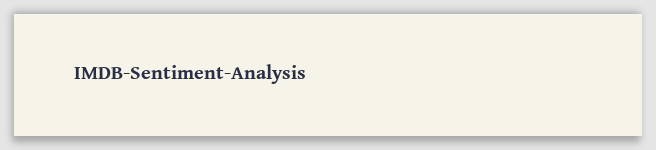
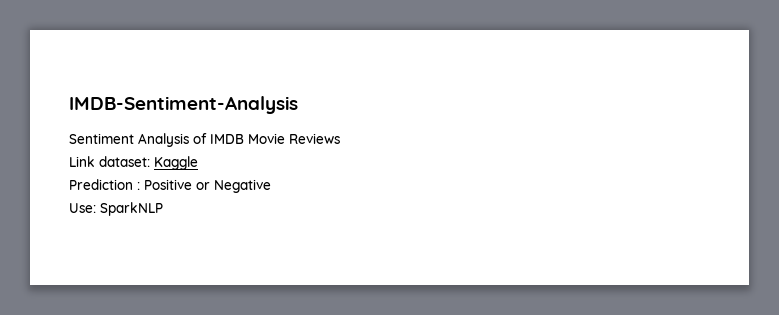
+ Sentiment Analysis of IMDB Movie Reviews
+ Link dataset: Kaggle
+ Prediction : Positive or Negative
+ Use: SparkNLP

